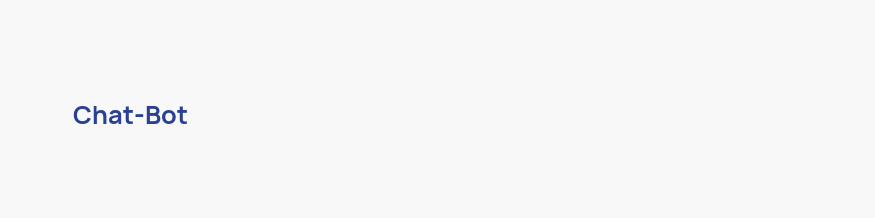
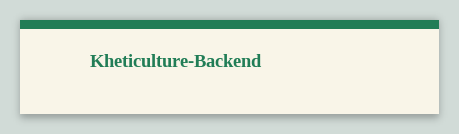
- Chat-Bot
+ Kheticulture-Backend

